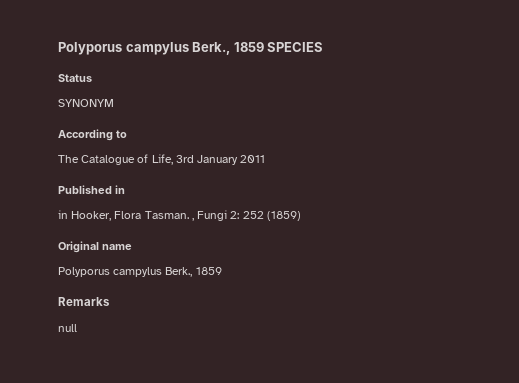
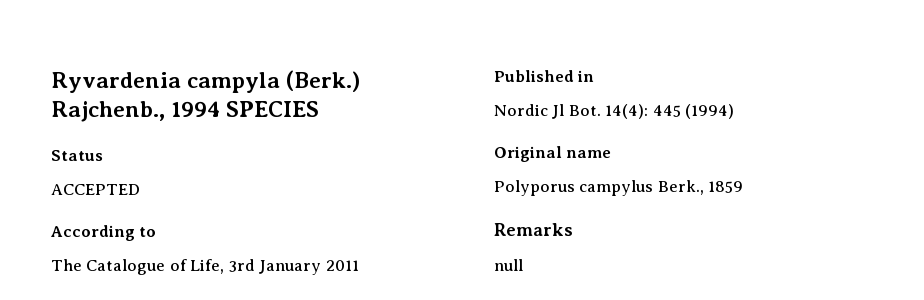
- Polyporus campylus Berk., 1859 SPECIES
+ Ryvardenia campyla (Berk.) Rajchenb., 1994 SPECIES
- SYNONYM
+ ACCEPTED
- in Hooker, Flora Tasman. , Fungi 2: 252 (1859)
+ Nordic Jl Bot. 14(4): 445 (1994)

